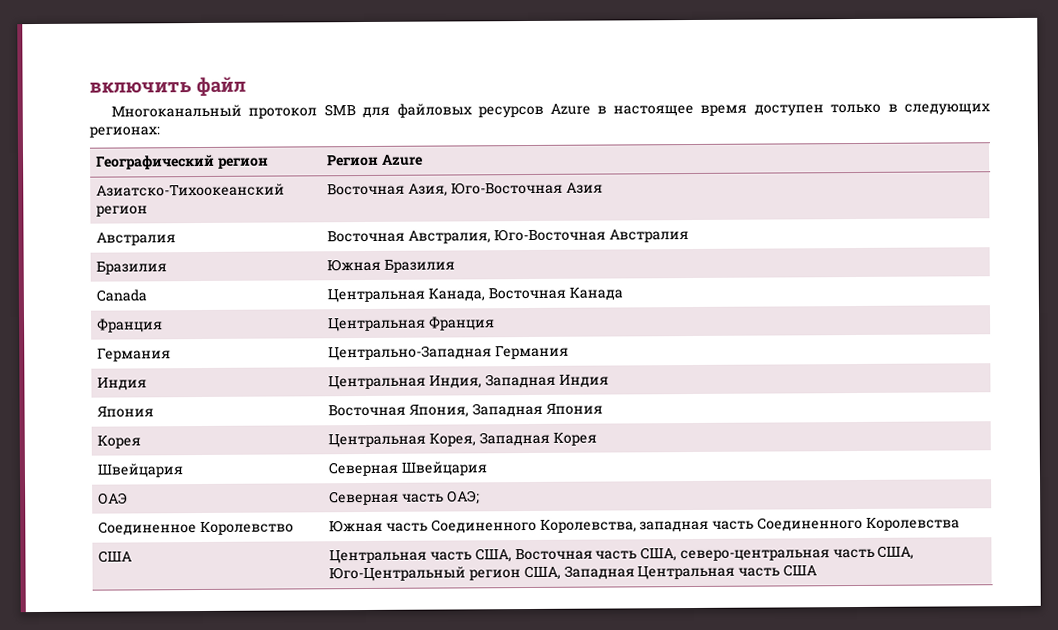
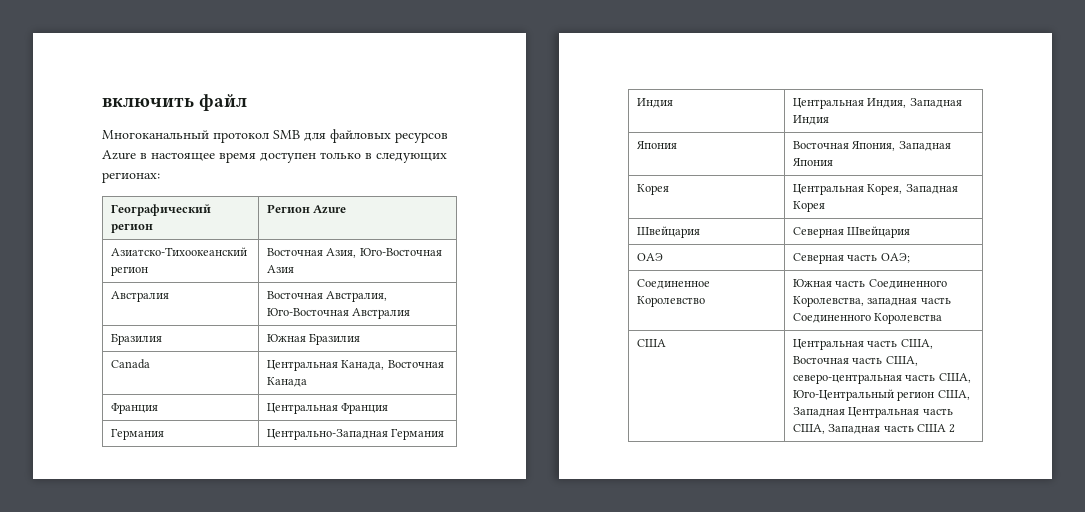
- США | Центральная часть США, Восточная часть США, северо-центральная часть США, Юго-Центральный регион США, Западная Центральная часть США
+ США | Центральная часть США, Восточная часть США, северо-центральная часть США, Юго-Центральный регион США, Западная Центральная часть США, Западная часть США 2

